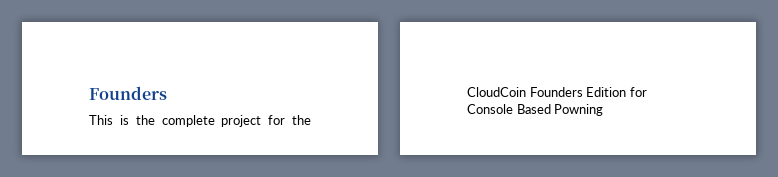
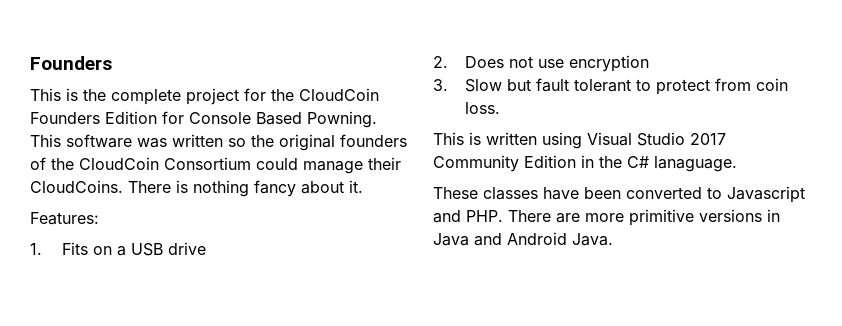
- This is the complete project for the CloudCoin Founders Edition for Console Based Powning
+ This is the complete project for the CloudCoin Founders Edition for Console Based Powning. This software was written so the original founders of the CloudCoin Consortium could manage their CloudCoins. There is nothing fancy about it.
+ Features:
+ 1. Fits on a USB drive
+ 2. Does not use encryption
+ 3. Slow but fault tolerant to protect from coin loss.
+ This is written using Visual Studio 2017 Community Edition in the C# lanaguage.
+ These classes have been converted to Javascript and PHP. There are more primitive versions in Java and Android Java.

